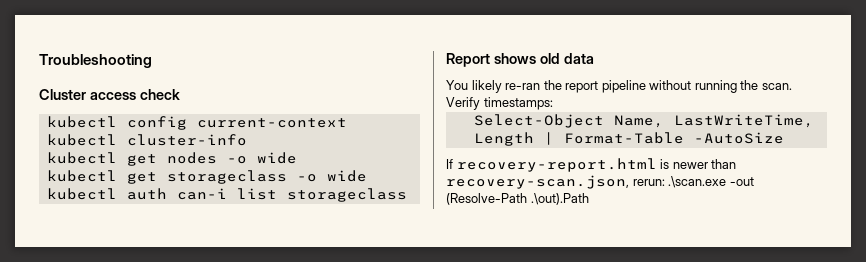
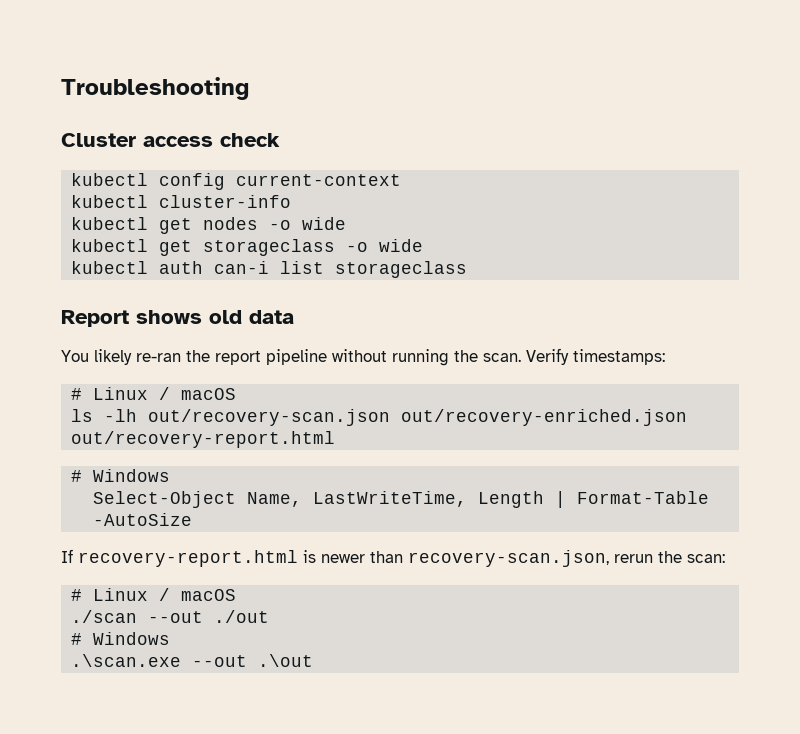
  Verify timestamps:
+ # Linux / macOS
+ ls -lh out/recovery-scan.json out/recovery-enriched.json out/recovery-report.html
+ # Windows
- If recovery-report.html is newer than recovery-scan.json, rerun: .\scan.exe -out (Resolve-Path .\out).Path
+ If recovery-report.html is newer than recovery-scan.json, rerun the scan:
+ # Linux / macOS
+ ./scan --out ./out
+ # Windows
+ .\scan.exe --out .\out

